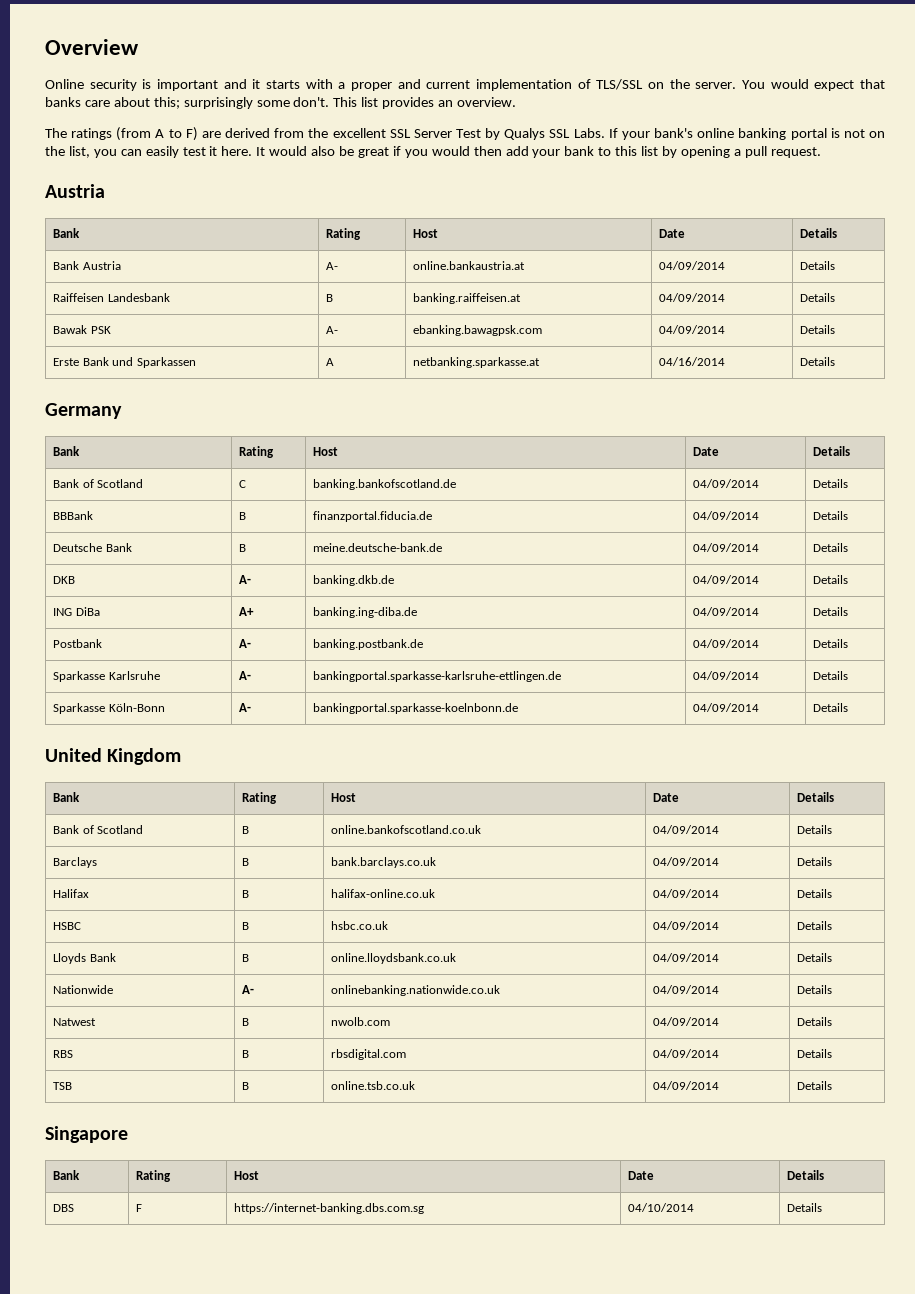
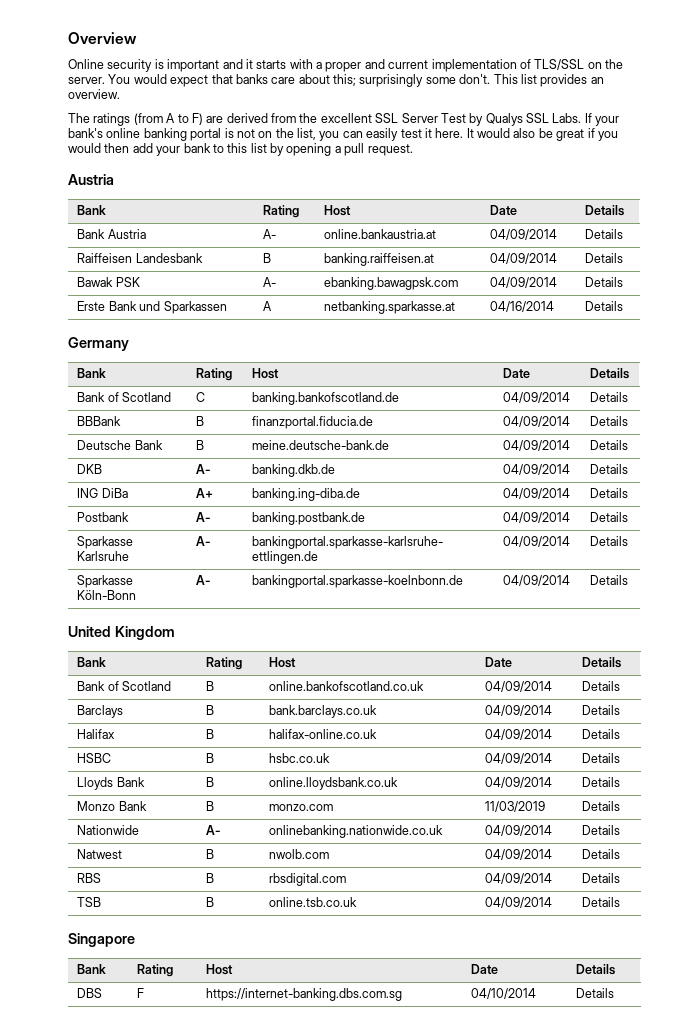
+ Monzo Bank | B | monzo.com | 11/03/2019 | Details

